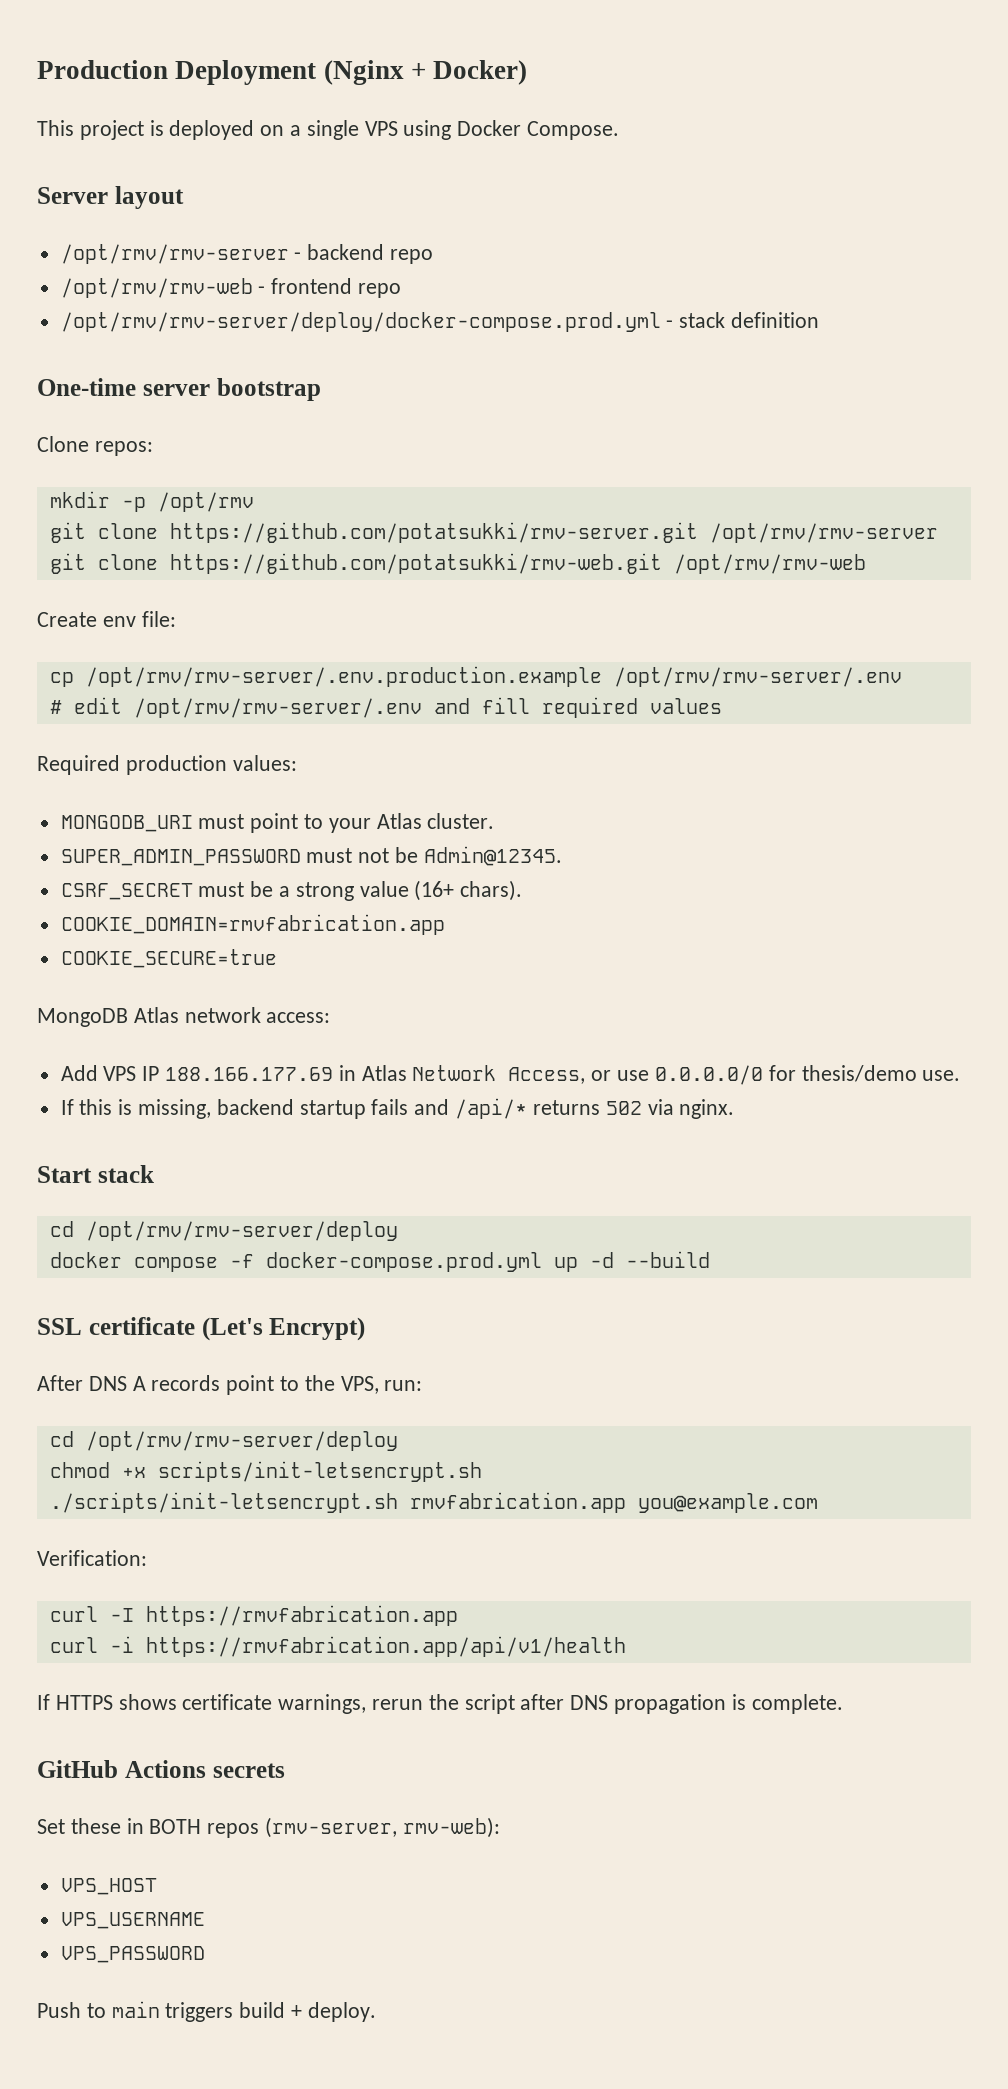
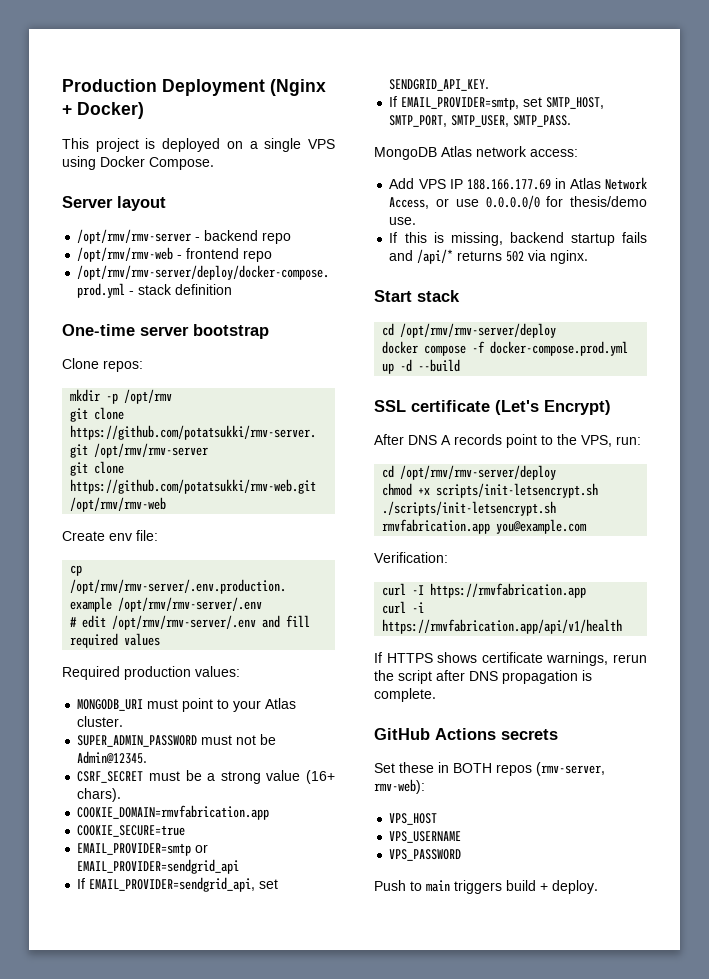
+ EMAIL_PROVIDER=smtp or EMAIL_PROVIDER=sendgrid_api
+ If EMAIL_PROVIDER=sendgrid_api, set SENDGRID_API_KEY.
+ If EMAIL_PROVIDER=smtp, set SMTP_HOST, SMTP_PORT, SMTP_USER, SMTP_PASS.

